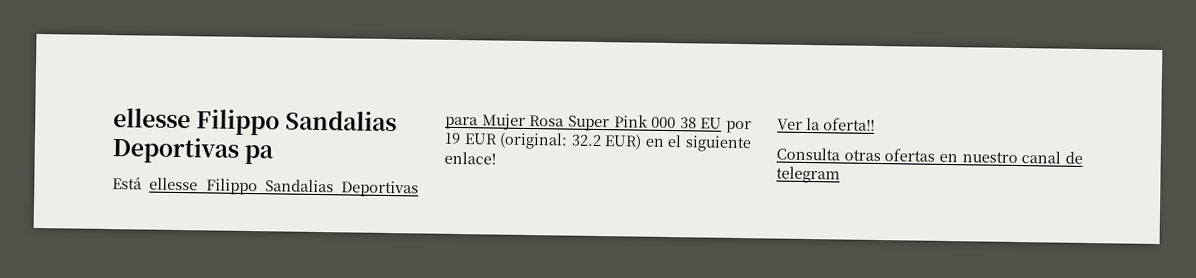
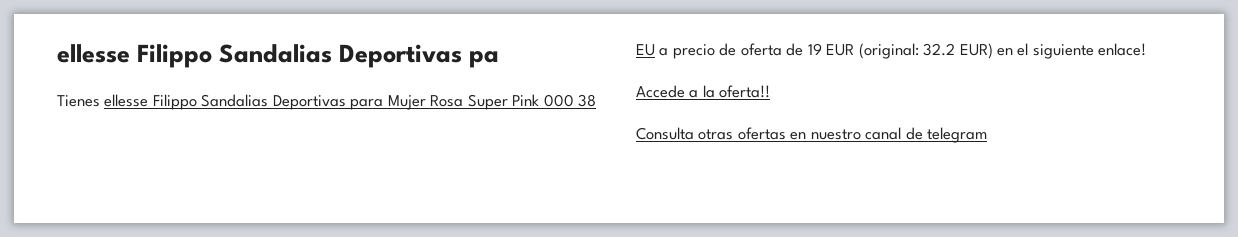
- Está ellesse Filippo Sandalias Deportivas para Mujer Rosa Super Pink 000 38 EU por 19 EUR (original: 32.2 EUR) en el siguiente enlace!
+ Tienes ellesse Filippo Sandalias Deportivas para Mujer Rosa Super Pink 000 38 EU a precio de oferta de 19 EUR (original: 32.2 EUR) en el siguiente enlace!
- Ver la oferta!!
+ Accede a la oferta!!

